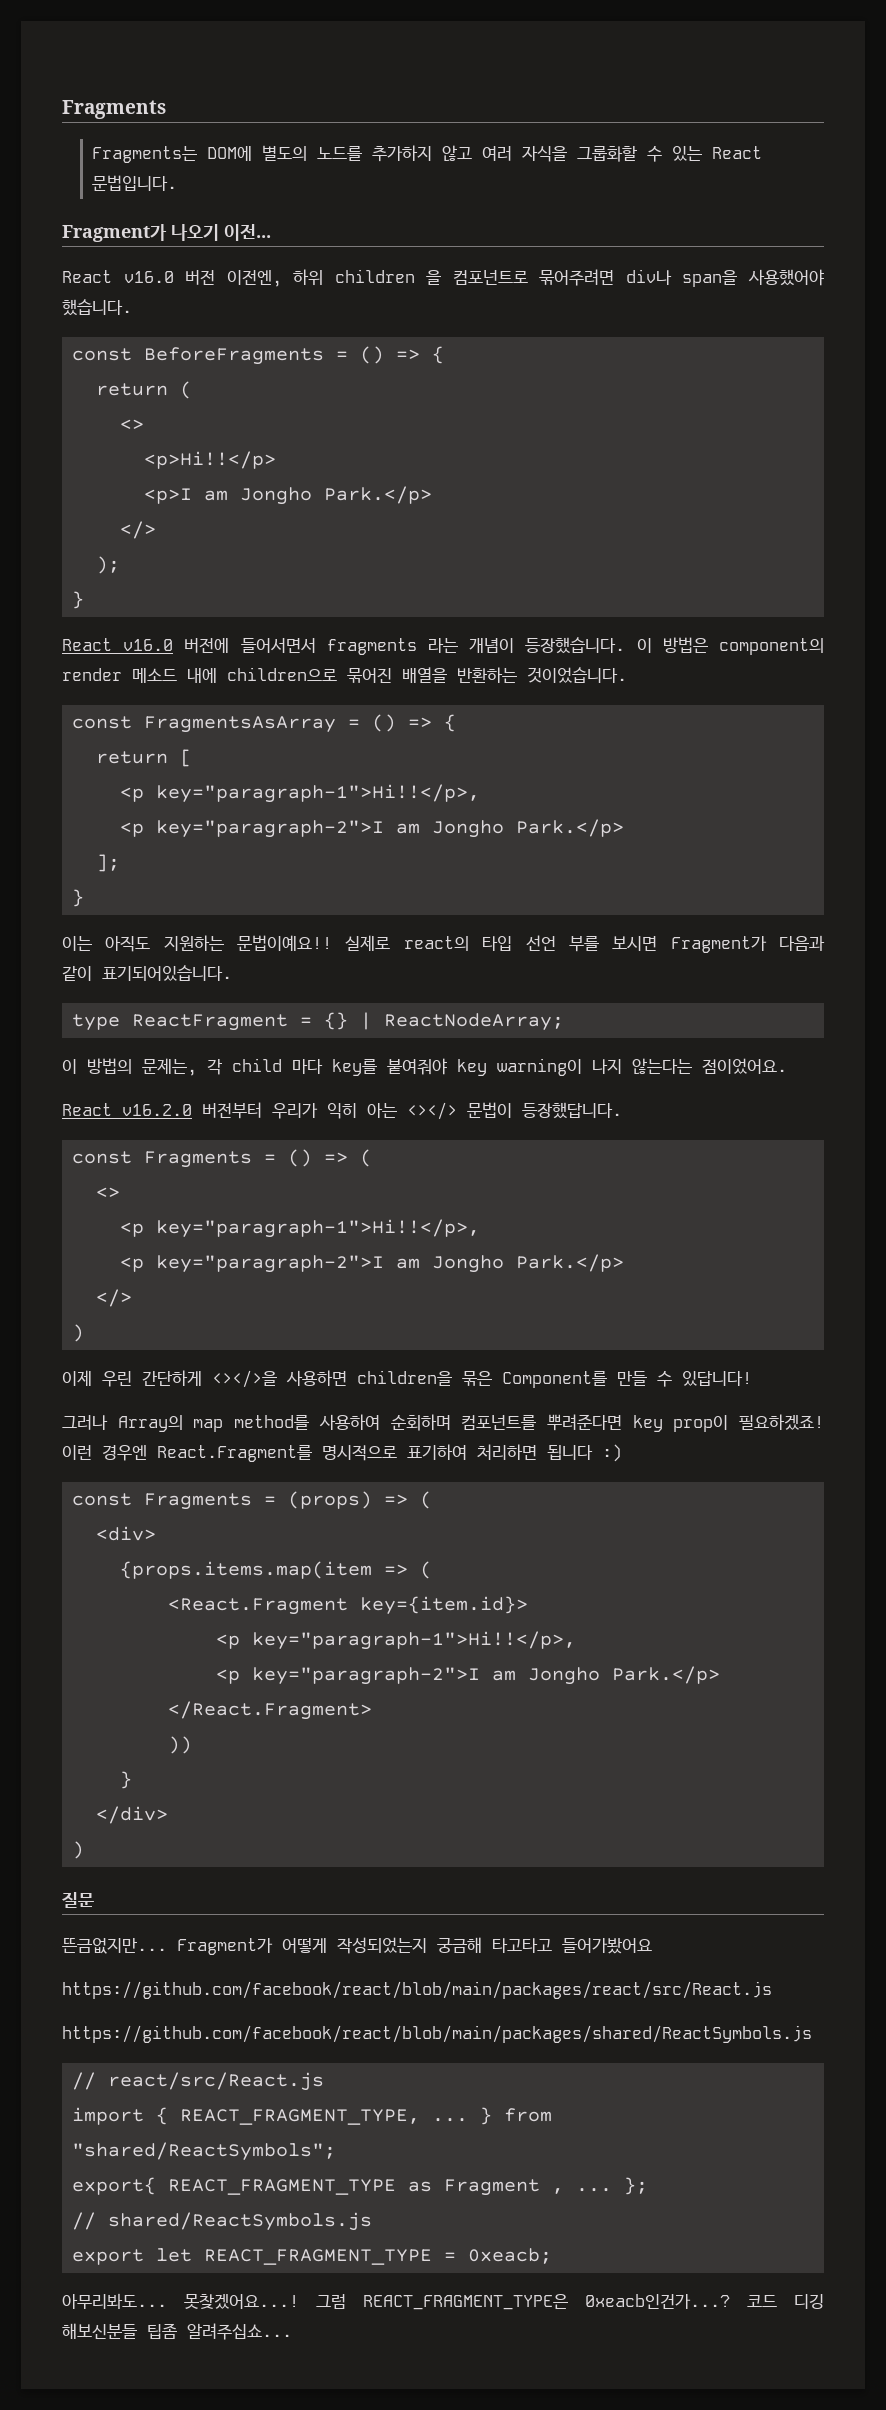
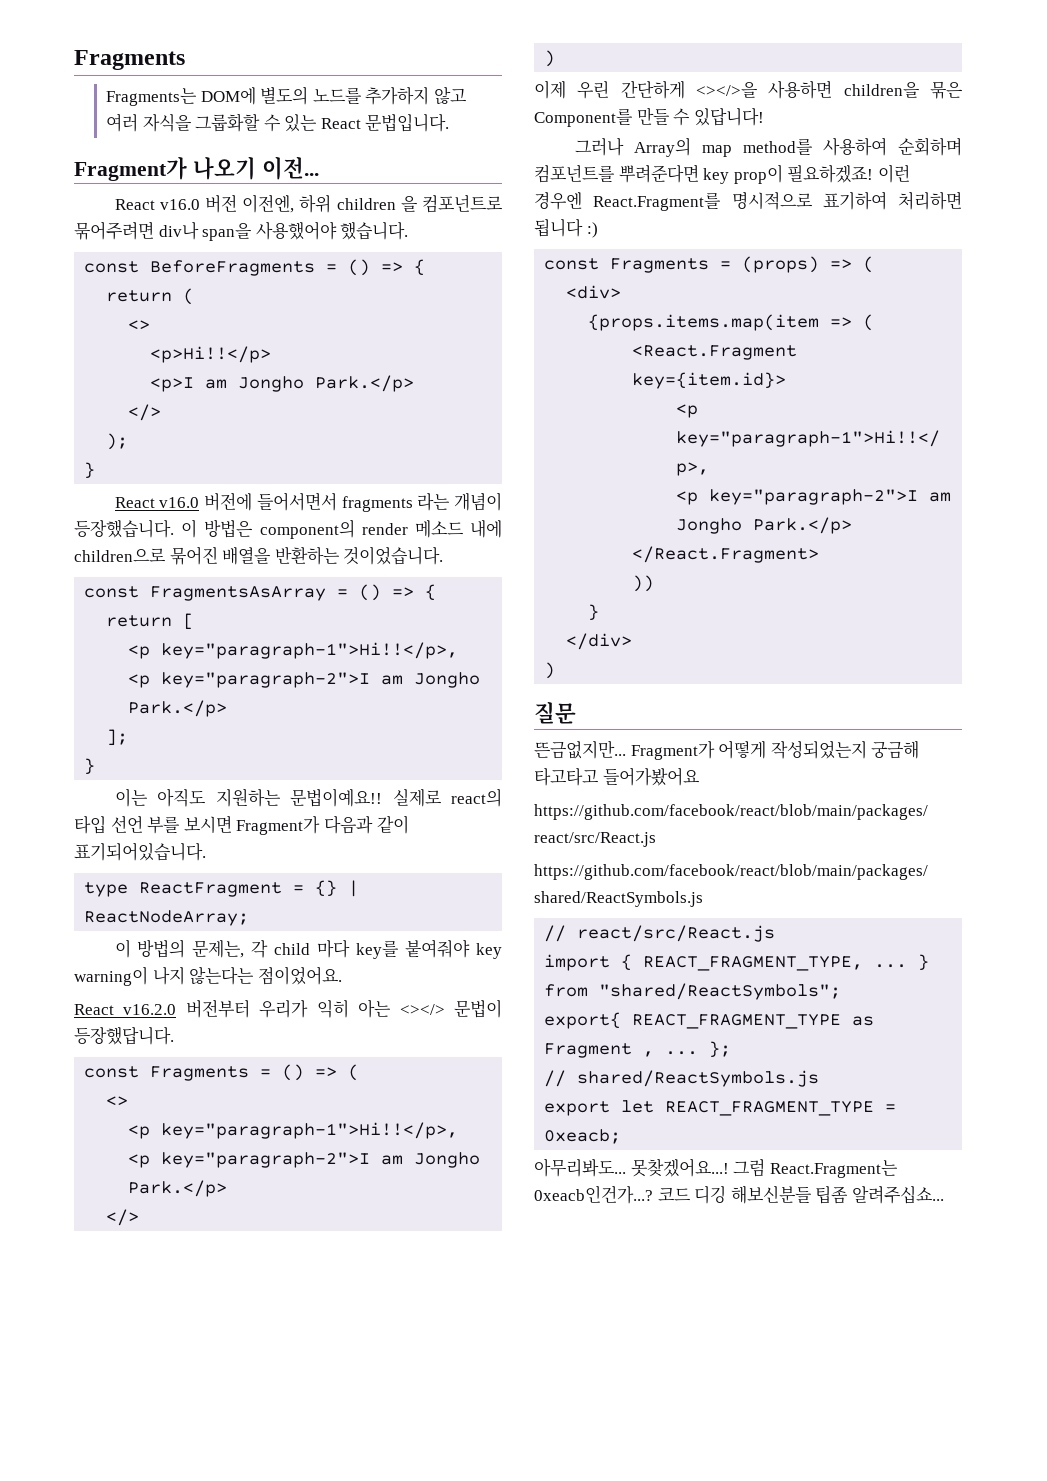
- 그럼 REACT_FRAGMENT_TYPE은 0xeacb인건가...?
+ 그럼 React.Fragment는 0xeacb인건가...?

